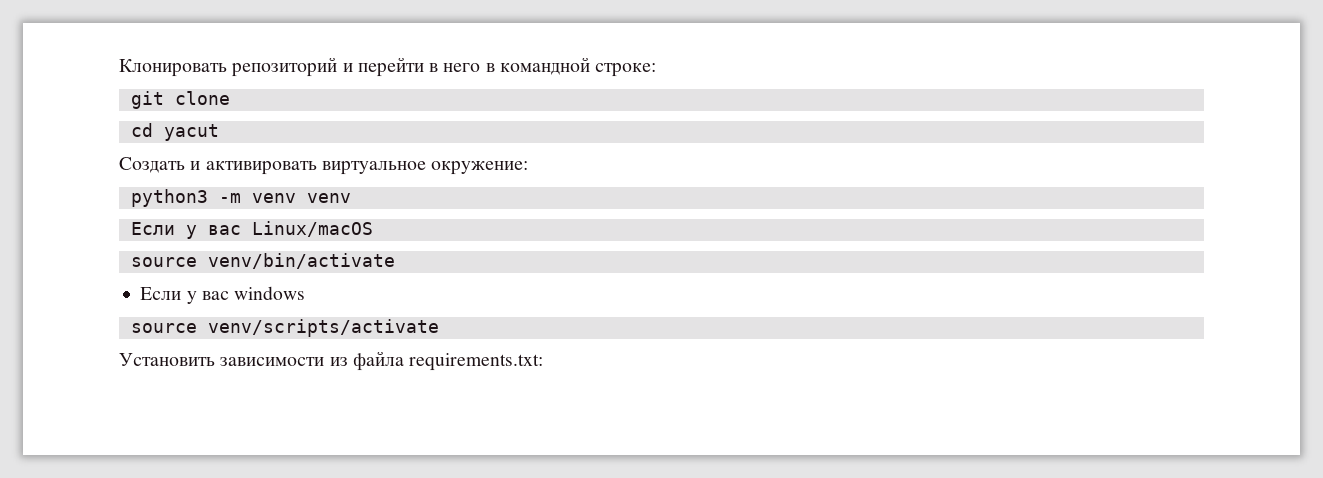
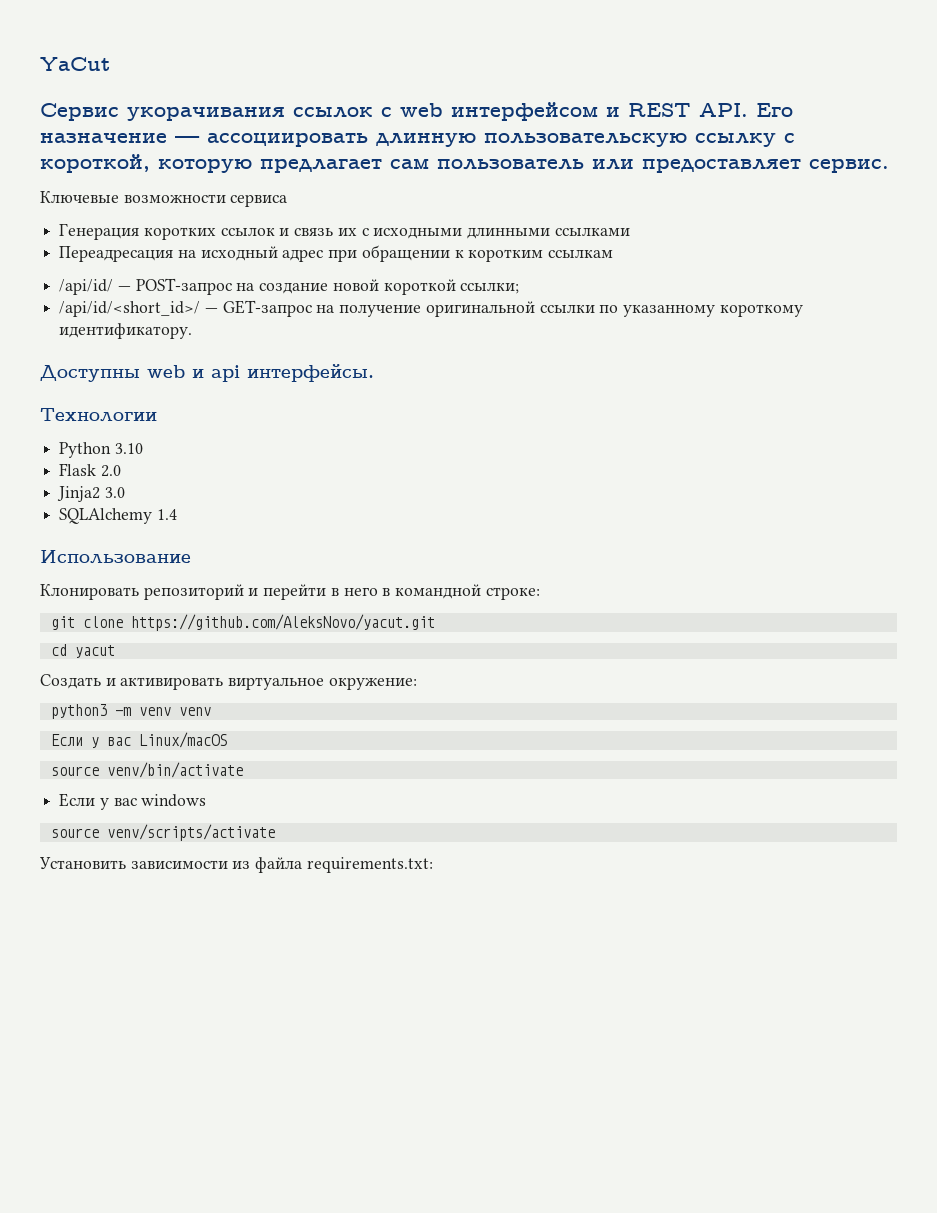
+ YaCut
+ Сервис укорачивания ссылок с web интерфейсом и REST API. Его назначение — ассоциировать длинную пользовательскую ссылку с короткой, которую предлагает сам пользователь или предоставляет сервис.
+ Ключевые возможности сервиса
+ Генерация коротких ссылок и связь их с исходными длинными ссылками
+ Переадресация на исходный адрес при обращении к коротким ссылкам
+ /api/id/ — POST-запрос на создание новой короткой ссылки;
+ /api/id/<short_id>/ — GET-запрос на получение оригинальной ссылки по указанному короткому идентификатору.
+ Доступны web и api интерфейсы.
+ Технологии
+ Python 3.10
+ Flask 2.0
+ Jinja2 3.0
+ SQLAlchemy 1.4
+ Использование
- git clone
+ git clone https://github.com/AleksNovo/yacut.git

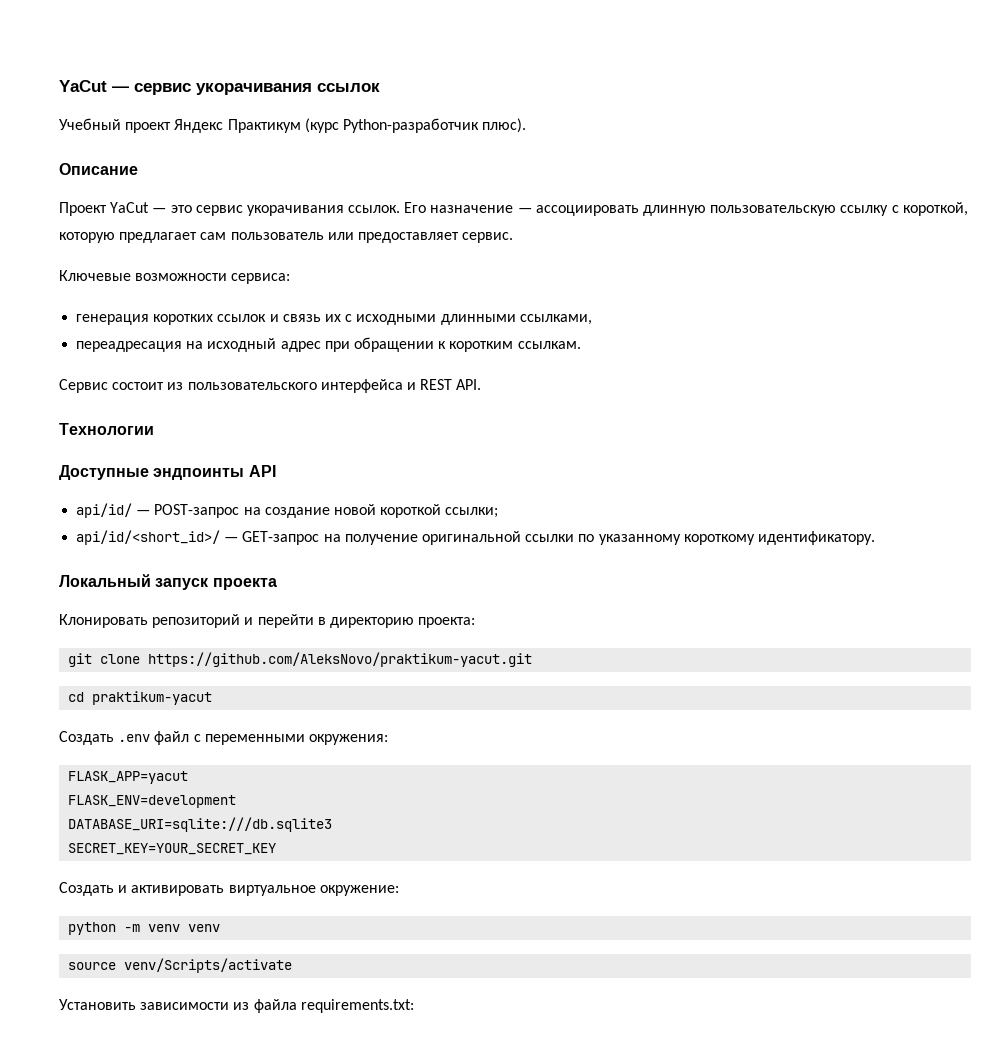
- YaCut
- Сервис укорачивания ссылок с web интерфейсом и REST API. Его назначение — ассоциировать длинную пользовательскую ссылку с короткой, которую предлагает сам пользователь или предоставляет сервис.
+ YaCut — сервис укорачивания ссылок
+ Учебный проект Яндекс Практикум (курс Python-разработчик плюс).
+ Описание
+ Проект YaCut — это сервис укорачивания ссылок. Его назначение — ассоциировать длинную пользовательскую ссылку с короткой, которую предлагает сам пользователь или предоставляет сервис.
- Ключевые возможности сервиса
- Генерация коротких ссылок и связь их с исходными длинными ссылками
- Переадресация на исходный адрес при обращении к коротким ссылкам
- /api/id/ — POST-запрос на создание новой короткой ссылки;
+ Ключевые возможности сервиса:
+ генерация коротких ссылок и связь их с исходными длинными ссылками,
+ переадресация на исходный адрес при обращении к коротким ссылкам.
+ Сервис состоит из пользовательского интерфейса и REST API.
+ Технологии
+ Доступные эндпоинты API
+ api/id/ — POST-запрос на создание новой короткой ссылки;
- /api/id/<short_id>/ — GET-запрос на получение оригинальной ссылки по указанному короткому идентификатору.
+ api/id/<short_id>/ — GET-запрос на получение оригинальной ссылки по указанному короткому идентификатору.
- Доступны web и api интерфейсы.
- Технологии
- Python 3.10
- Flask 2.0
- Jinja2 3.0
- SQLAlchemy 1.4
- Использование
+ Локальный запуск проекта
- Клонировать репозиторий и перейти в него в командной строке:
+ Клонировать репозиторий и перейти в директорию проекта:
- git clone https://github.com/AleksNovo/yacut.git
+ git clone https://github.com/AleksNovo/praktikum-yacut.git
- cd yacut
+ cd praktikum-yacut
+ Создать .env файл с переменными окружения:
+ FLASK_APP=yacut
+ FLASK_ENV=development
+ DATABASE_URI=sqlite:///db.sqlite3
+ SECRET_KEY=YOUR_SECRET_KEY
- python3 -m venv venv
+ python -m venv venv
- Если у вас Linux/macOS
- source venv/bin/activate
- Если у вас windows
- source venv/scripts/activate
+ source venv/Scripts/activate

